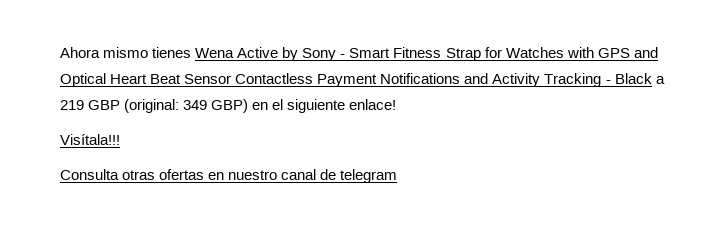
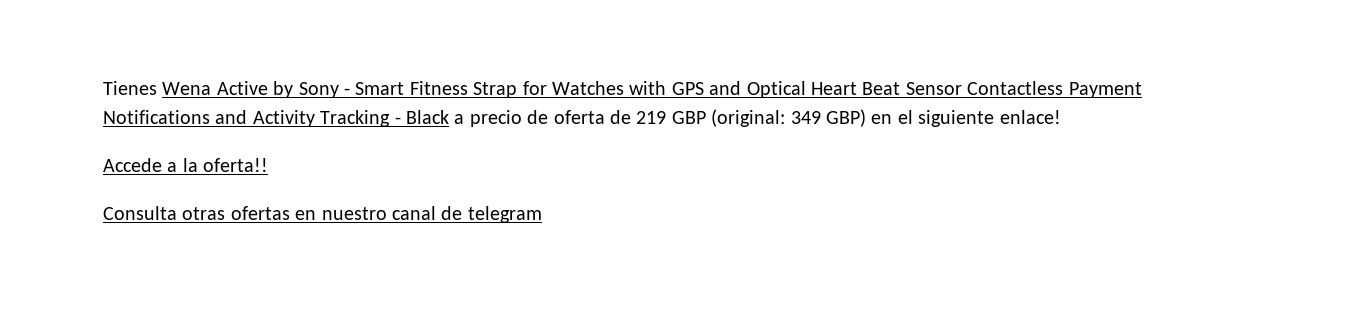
- Ahora mismo tienes Wena Active by Sony - Smart Fitness Strap for Watches with GPS and Optical Heart Beat Sensor Contactless Payment Notifications and Activity Tracking - Black a 219 GBP (original: 349 GBP) en el siguiente enlace!
+ Tienes Wena Active by Sony - Smart Fitness Strap for Watches with GPS and Optical Heart Beat Sensor Contactless Payment Notifications and Activity Tracking - Black a precio de oferta de 219 GBP (original: 349 GBP) en el siguiente enlace!
- Visítala!!!
+ Accede a la oferta!!

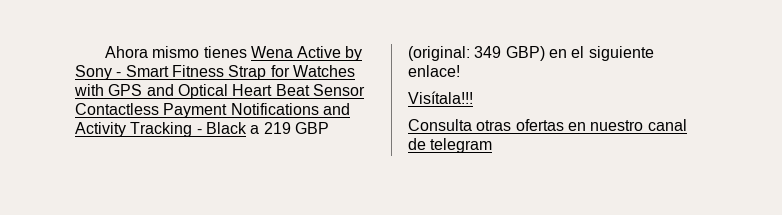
- Tienes Wena Active by Sony - Smart Fitness Strap for Watches with GPS and Optical Heart Beat Sensor Contactless Payment Notifications and Activity Tracking - Black a precio de oferta de 219 GBP (original: 349 GBP) en el siguiente enlace!
+ Ahora mismo tienes Wena Active by Sony - Smart Fitness Strap for Watches with GPS and Optical Heart Beat Sensor Contactless Payment Notifications and Activity Tracking - Black a 219 GBP (original: 349 GBP) en el siguiente enlace!
- Accede a la oferta!!
+ Visítala!!!

